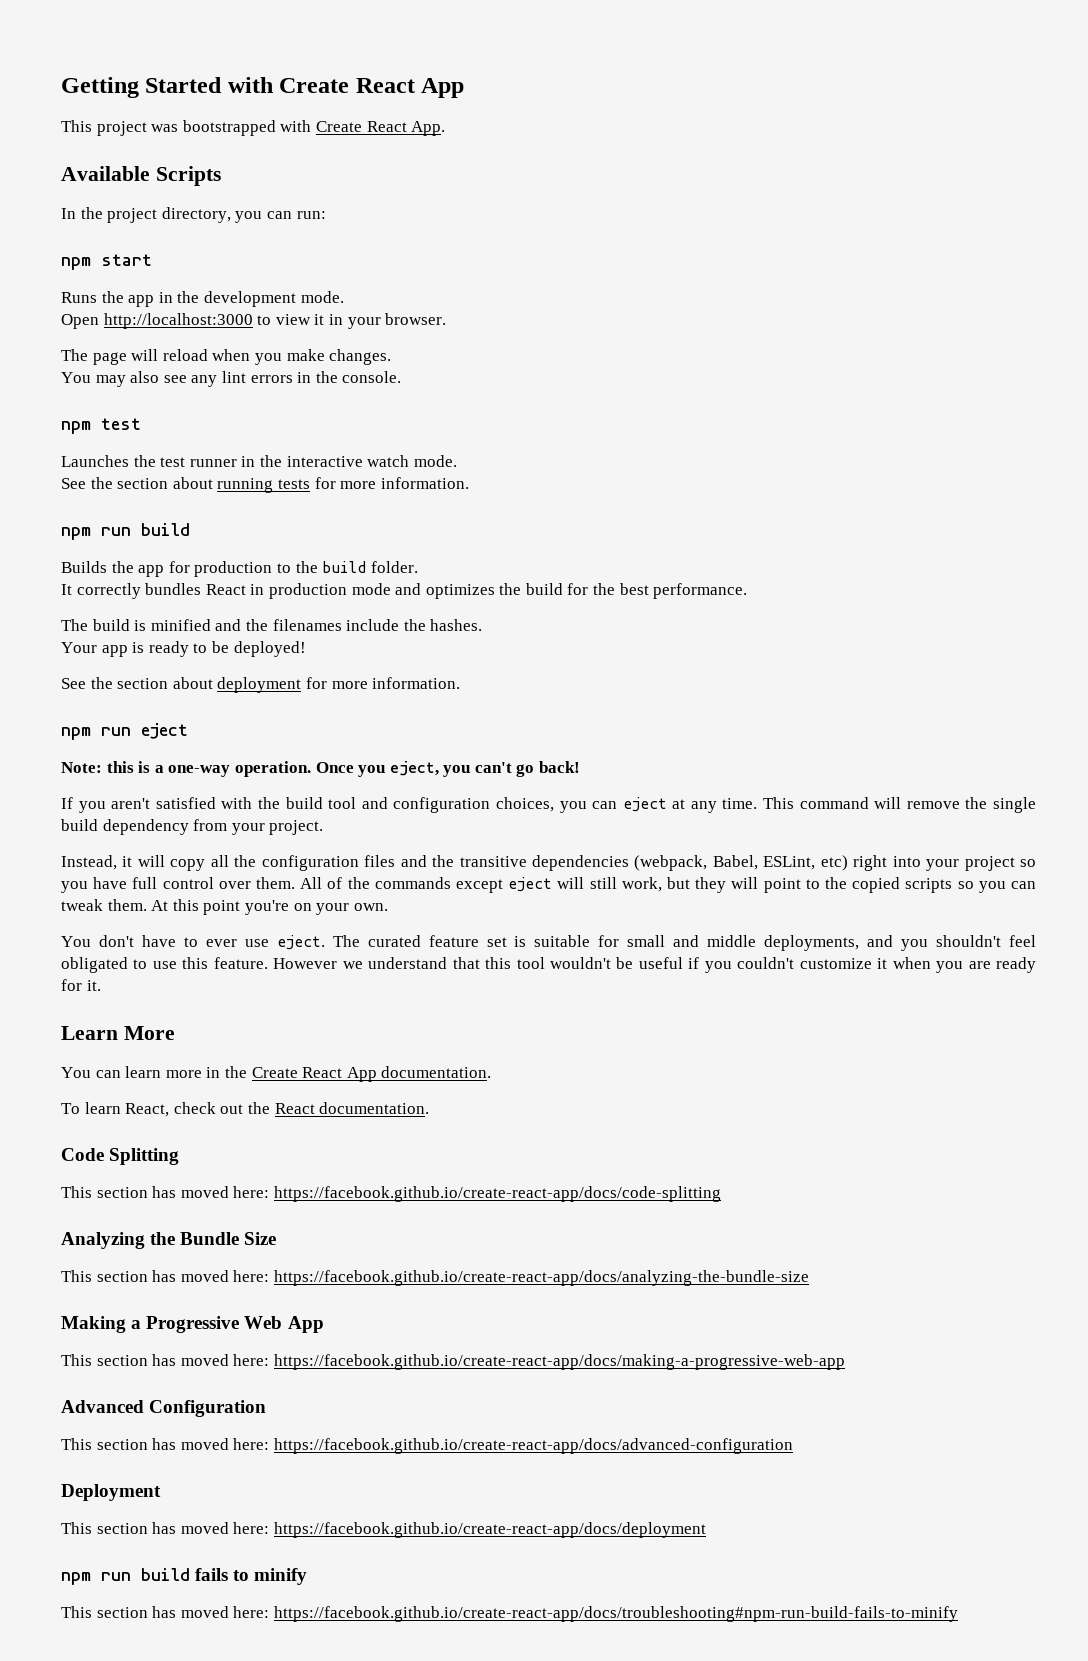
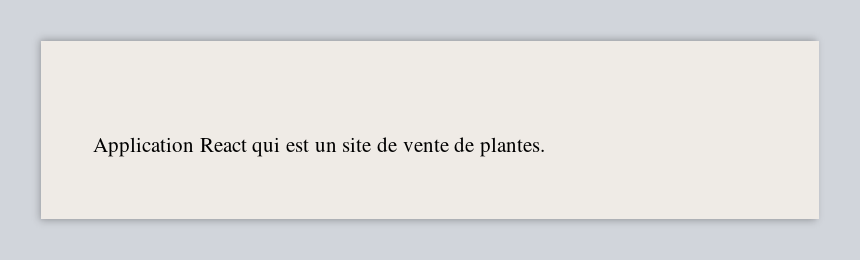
- Getting Started with Create React App
- This project was bootstrapped with Create React App.
- Available Scripts
- In the project directory, you can run:
- npm start
- Runs the app in the development mode.
- Open http://localhost:3000 to view it in your browser.
- The page will reload when you make changes.
- You may also see any lint errors in the console.
- npm test
- Launches the test runner in the interactive watch mode.
- See the section about running tests for more information.
- npm run build
- Builds the app for production to the build folder.
- It correctly bundles React in production mode and optimizes the build for the best performance.
- The build is minified and the filenames include the hashes.
- Your app is ready to be deployed!
- See the section about deployment for more information.
- npm run eject
- Note: this is a one-way operation. Once you eject, you can't go back!
- If you aren't satisfied with the build tool and configuration choices, you can eject at any time. This command will remove the single build dependency from your project.
- Instead, it will copy all the configuration files and the transitive dependencies (webpack, Babel, ESLint, etc) right into your project so you have full control over them. All of the commands except eject will still work, but they will point to the copied scripts so you can tweak them. At this point you're on your own.
- You don't have to ever use eject. The curated feature set is suitable for small and middle deployments, and you shouldn't feel obligated to use this feature. However we understand that this tool wouldn't be useful if you couldn't customize it when you are ready for it.
- Learn More
- You can learn more in the Create React App documentation.
- To learn React, check out the React documentation.
- Code Splitting
- This section has moved here: https://facebook.github.io/create-react-app/docs/code-splitting
- Analyzing the Bundle Size
- This section has moved here: https://facebook.github.io/create-react-app/docs/analyzing-the-bundle-size
- Making a Progressive Web App
- This section has moved here: https://facebook.github.io/create-react-app/docs/making-a-progressive-web-app
- Advanced Configuration
- This section has moved here: https://facebook.github.io/create-react-app/docs/advanced-configuration
- Deployment
- This section has moved here: https://facebook.github.io/create-react-app/docs/deployment
- npm run build fails to minify
- This section has moved here: https://facebook.github.io/create-react-app/docs/troubleshooting#npm-run-build-fails-to-minify
+ Application React qui est un site de vente de plantes.

